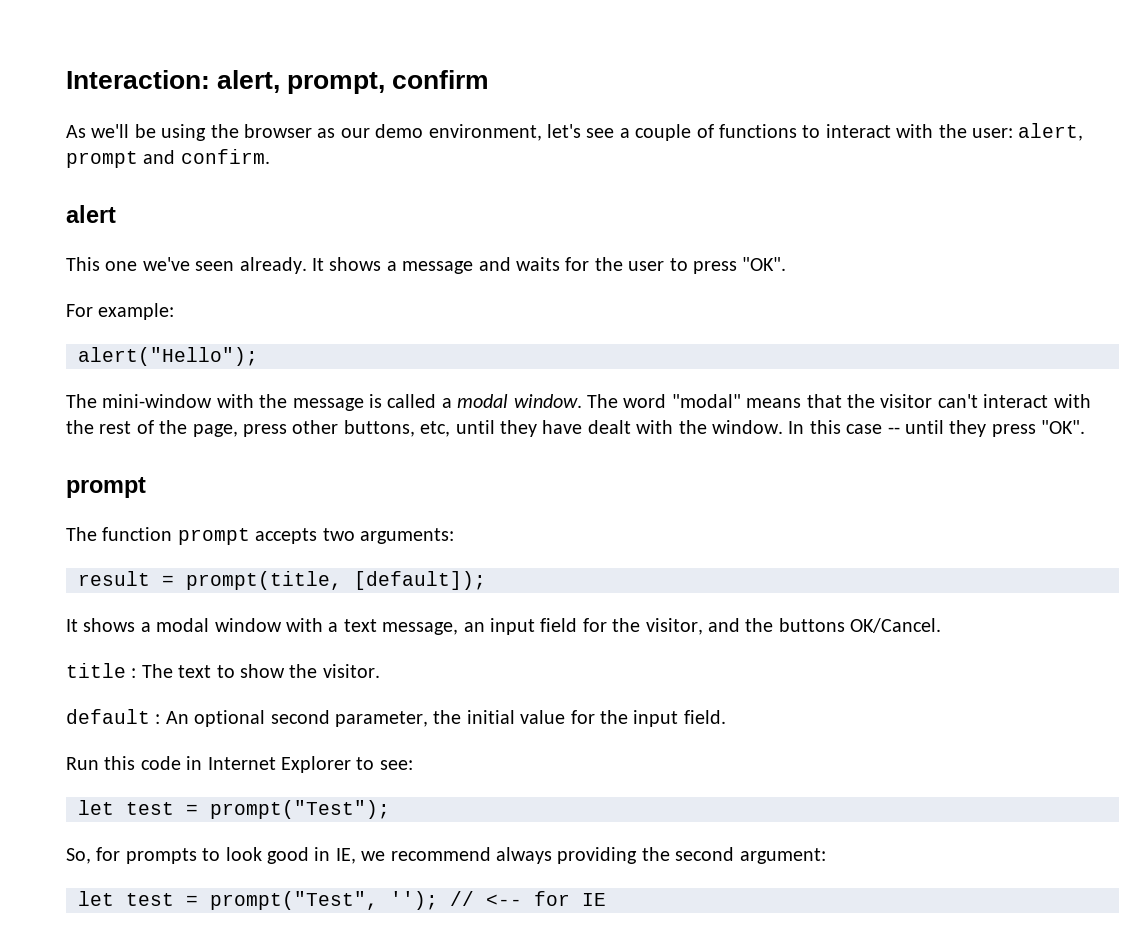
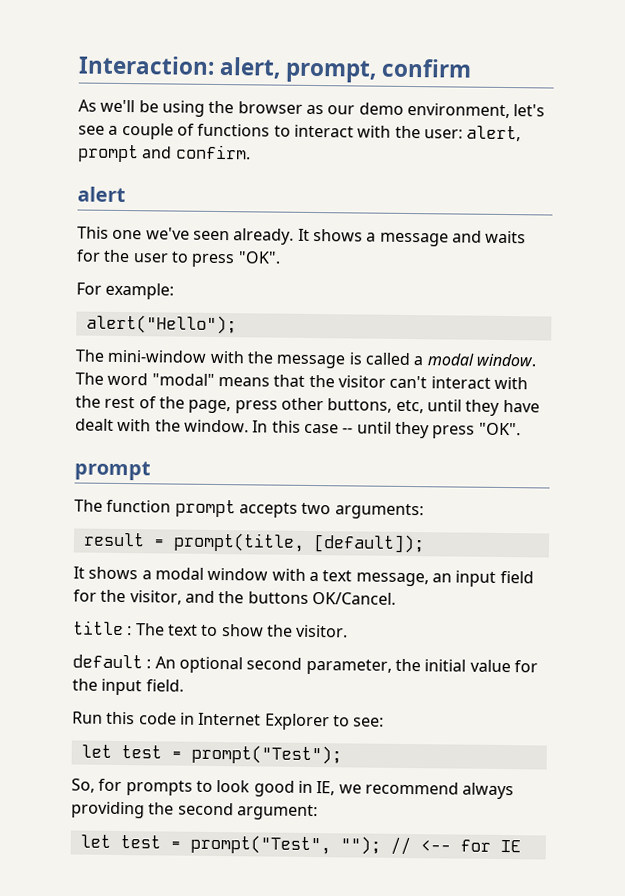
- let test = prompt("Test", ''); // <-- for IE
+ let test = prompt("Test", ""); // <-- for IE

